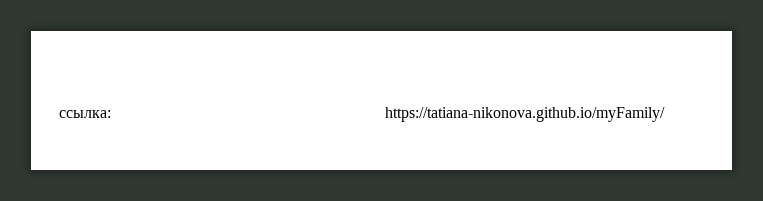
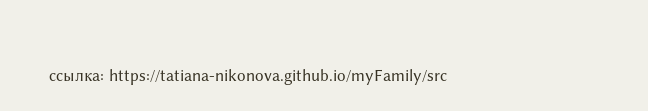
- ссылка: https://tatiana-nikonova.github.io/myFamily/
+ ссылка: https://tatiana-nikonova.github.io/myFamily/src

